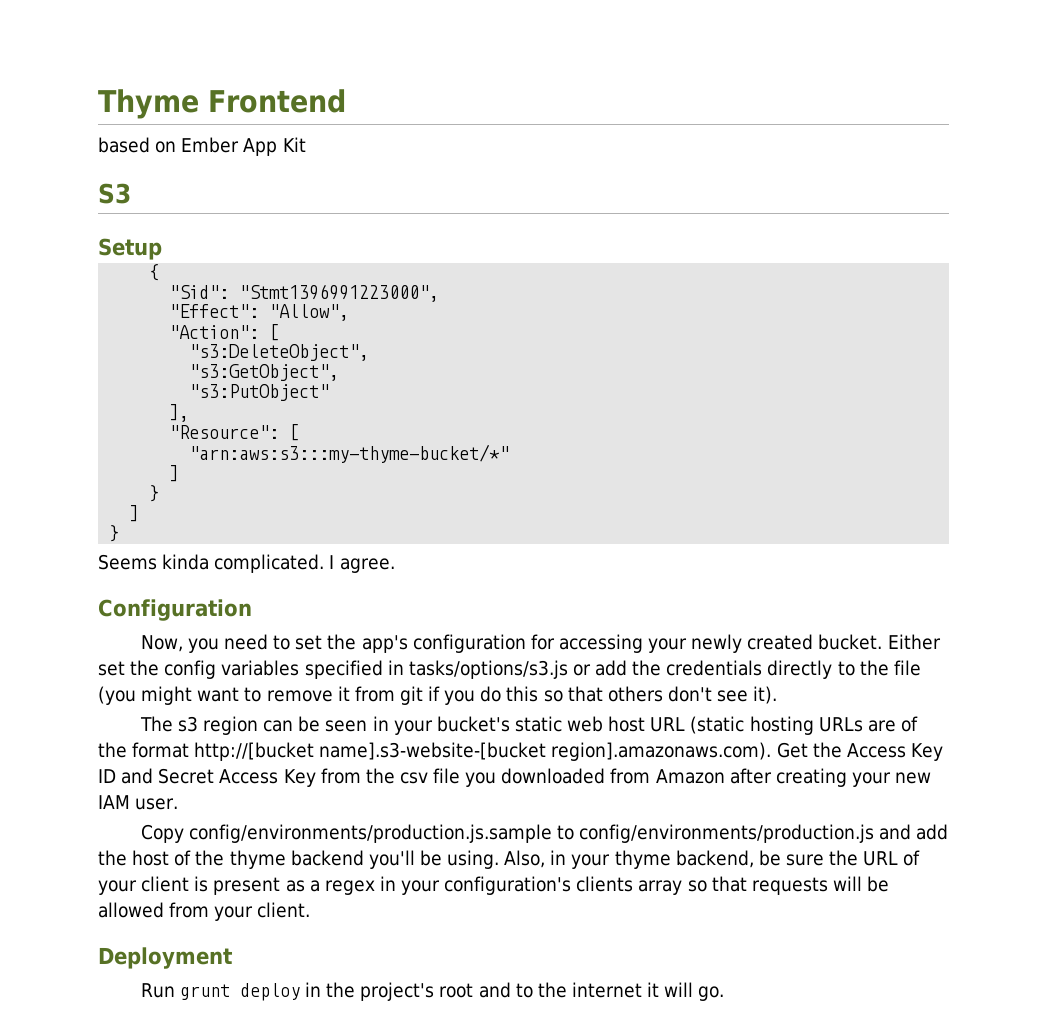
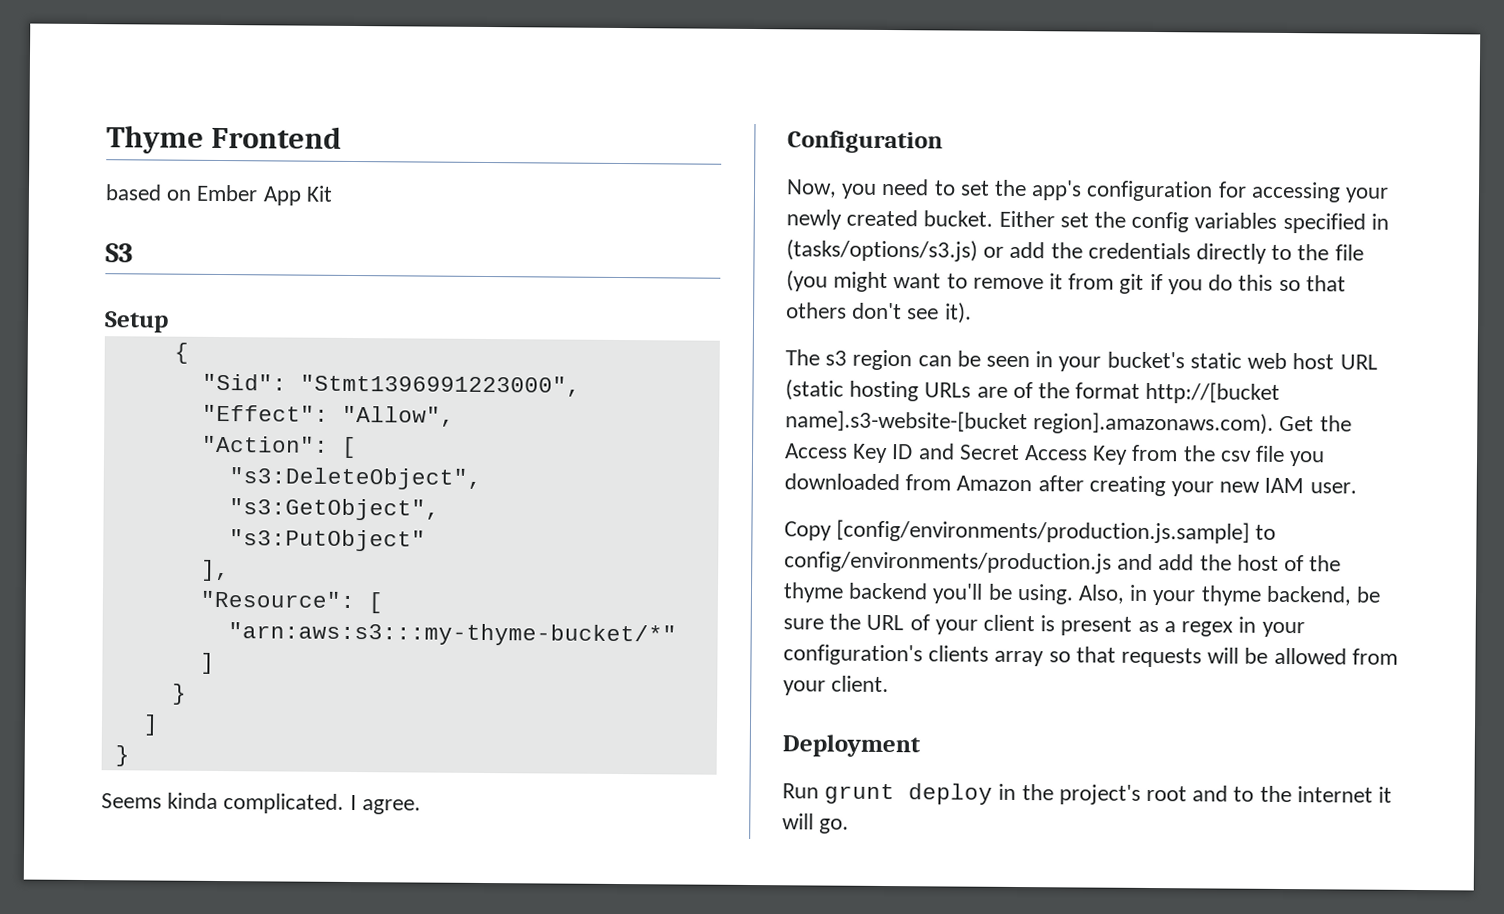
- Either set the config variables specified in tasks/options/s3.js or add the credentials directly to the file (you might want to remove it from git if you do this so that others don't see it).
+ Either set the config variables specified in (tasks/options/s3.js) or add the credentials directly to the file (you might want to remove it from git if you do this so that others don't see it).
- Copy config/environments/production.js.sample to config/environments/production.js and add the host of the thyme backend you'll be using.
+ Copy [config/environments/production.js.sample] to config/environments/production.js and add the host of the thyme backend you'll be using.

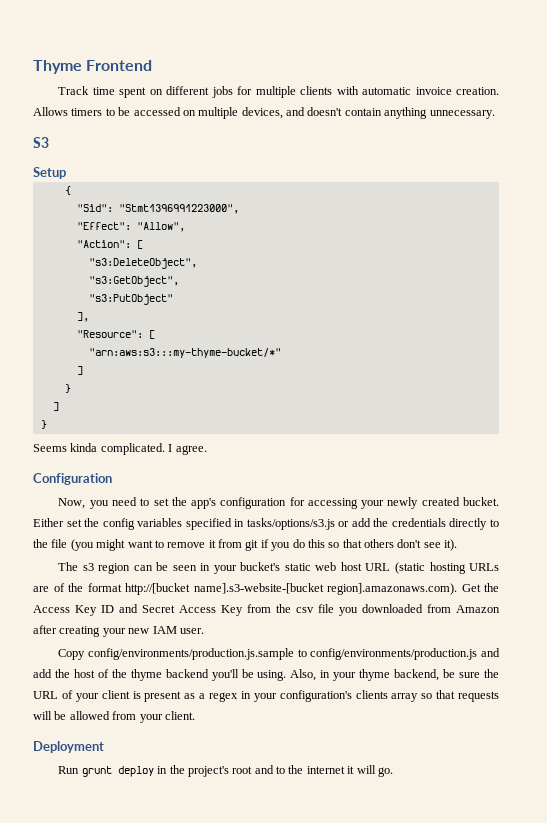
- based on Ember App Kit
+ Track time spent on different jobs for multiple clients with automatic invoice creation. Allows timers to be accessed on multiple devices, and doesn't contain anything unnecessary.
- Either set the config variables specified in (tasks/options/s3.js) or add the credentials directly to the file (you might want to remove it from git if you do this so that others don't see it).
+ Either set the config variables specified in tasks/options/s3.js or add the credentials directly to the file (you might want to remove it from git if you do this so that others don't see it).
- Copy [config/environments/production.js.sample] to config/environments/production.js and add the host of the thyme backend you'll be using.
+ Copy config/environments/production.js.sample to config/environments/production.js and add the host of the thyme backend you'll be using.

